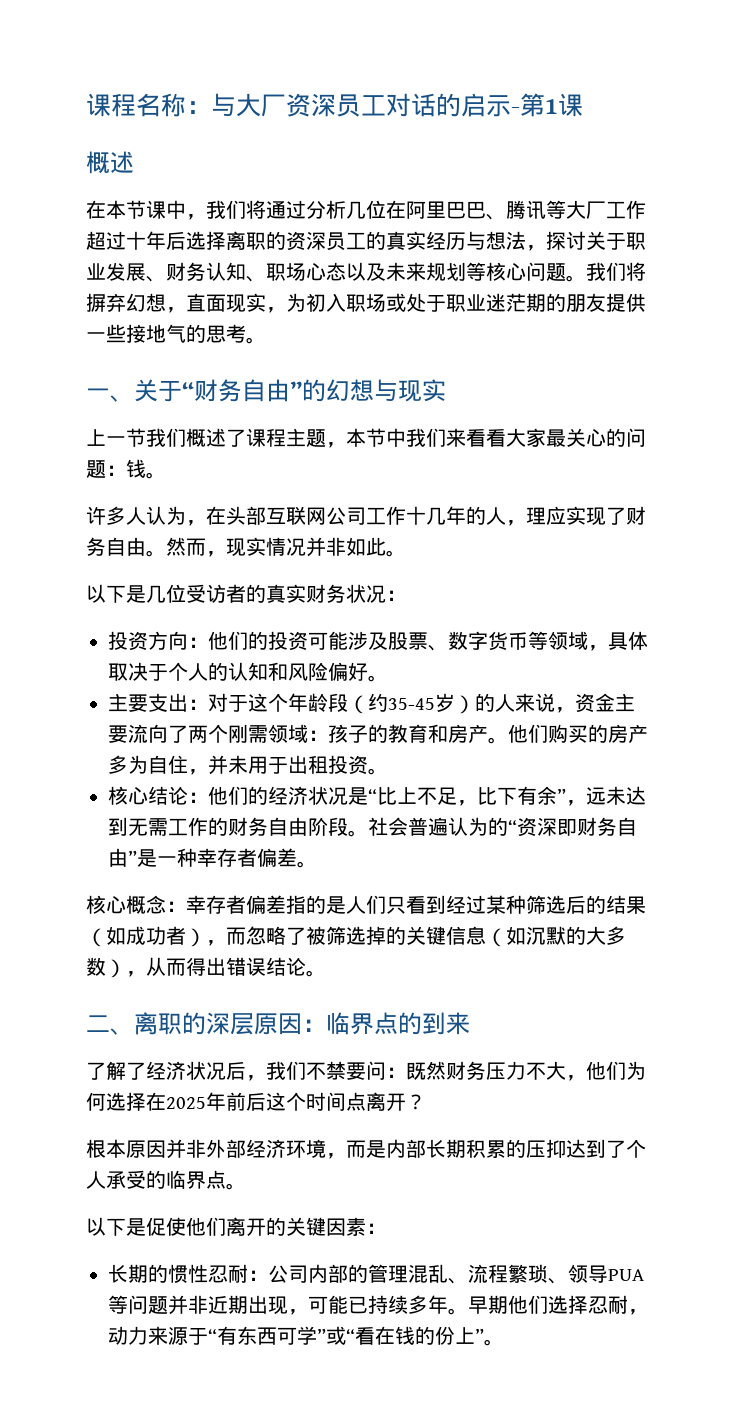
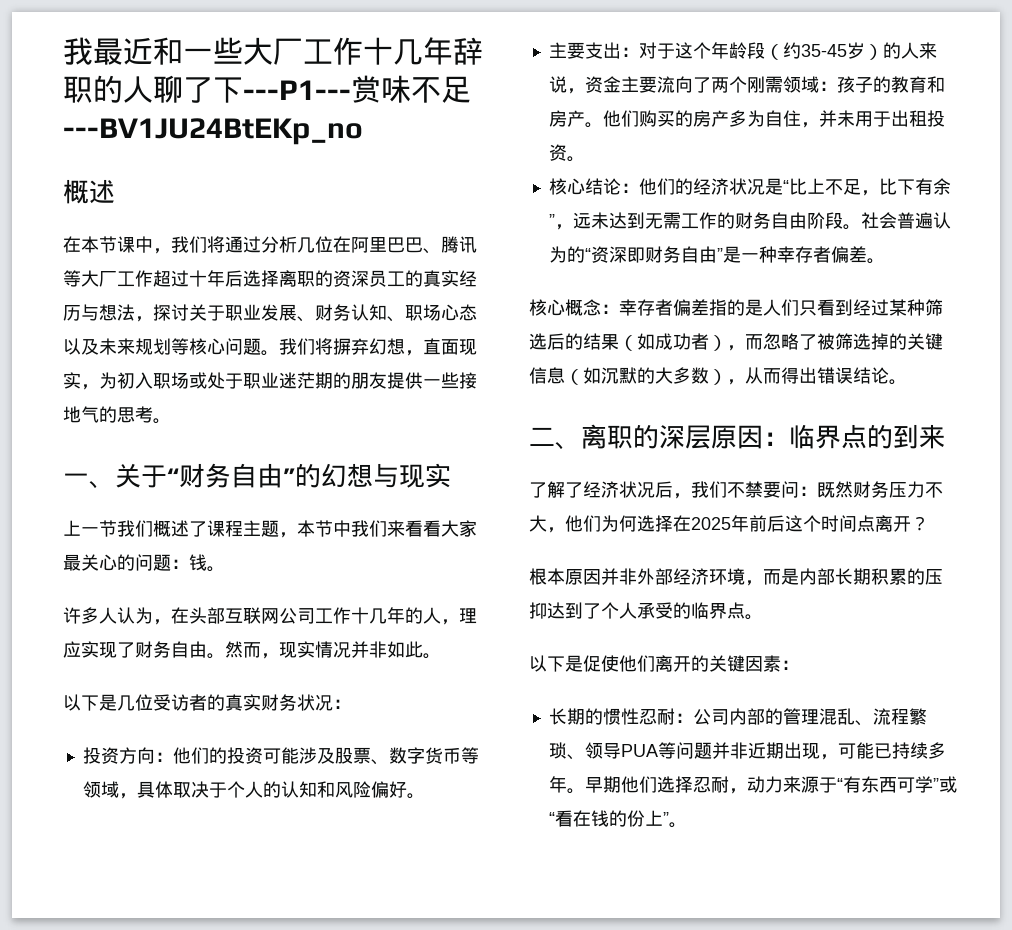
- 课程名称：与大厂资深员工对话的启示-第1课
+ 我最近和一些大厂工作十几年辞职的人聊了下---P1---赏味不足---BV1JU24BtEKp_no

